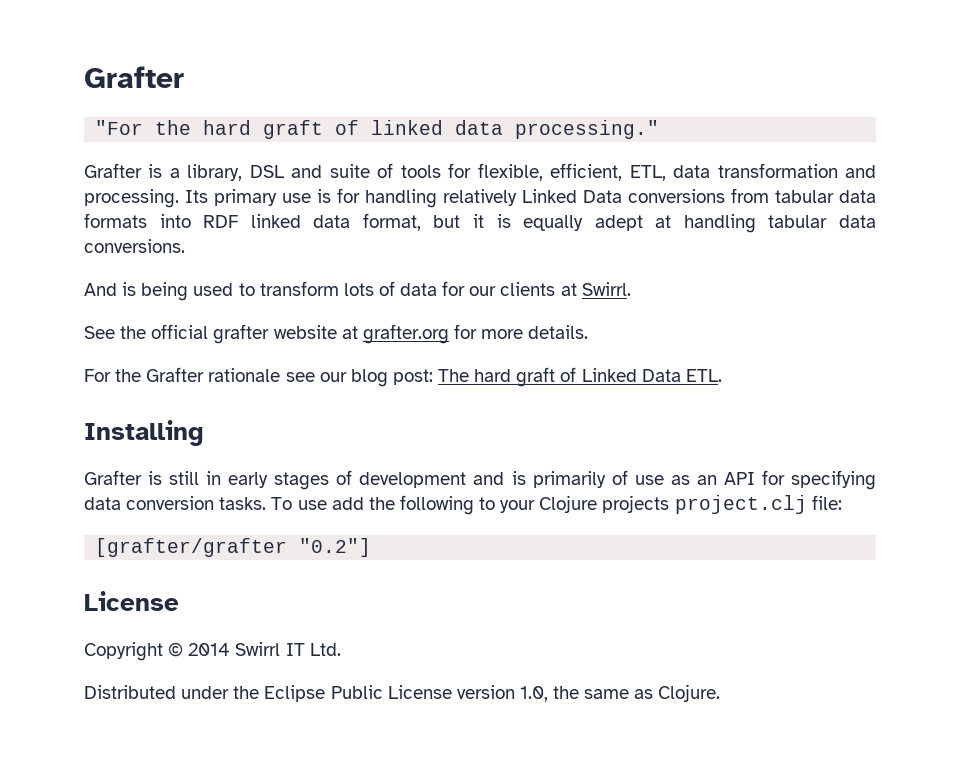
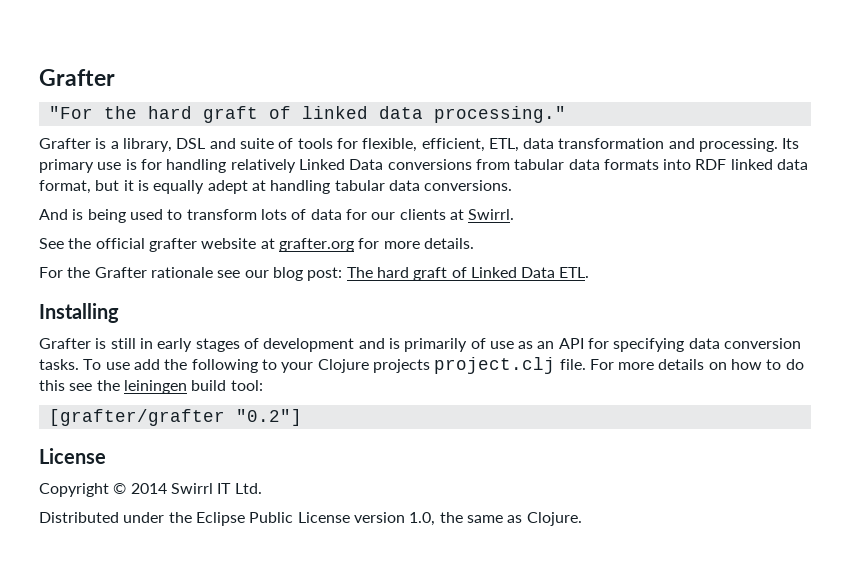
- To use add the following to your Clojure projects project.clj file:
+ To use add the following to your Clojure projects project.clj file. For more details on how to do this see the leiningen build tool:

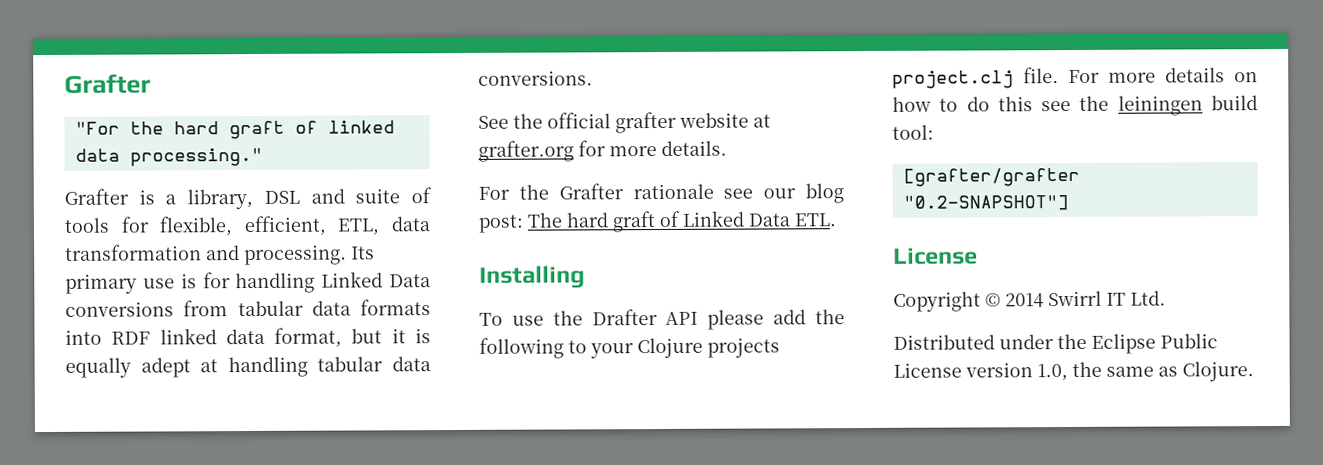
- Its primary use is for handling relatively Linked Data conversions from tabular data formats into RDF linked data format, but it is equally adept at handling tabular data conversions.
+ Its primary use is for handling Linked Data conversions from tabular data formats into RDF linked data format, but it is equally adept at handling tabular data conversions.
- And is being used to transform lots of data for our clients at Swirrl.
- Grafter is still in early stages of development and is primarily of use as an API for specifying data conversion tasks. To use add the following to your Clojure projects project.clj file.
+ To use the Drafter API please add the following to your Clojure projects project.clj file.
- [grafter/grafter "0.2"]
+ [grafter/grafter "0.2-SNAPSHOT"]

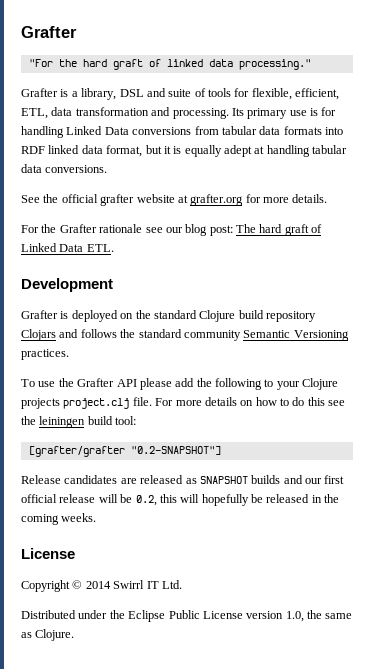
- Installing
+ Development
+ Grafter is deployed on the standard Clojure build repository Clojars and follows the standard community Semantic Versioning practices.
- To use the Drafter API please add the following to your Clojure projects project.clj file.
+ To use the Grafter API please add the following to your Clojure projects project.clj file.
+ Release candidates are released as SNAPSHOT builds and our first official release will be 0.2, this will hopefully be released in the coming weeks.

